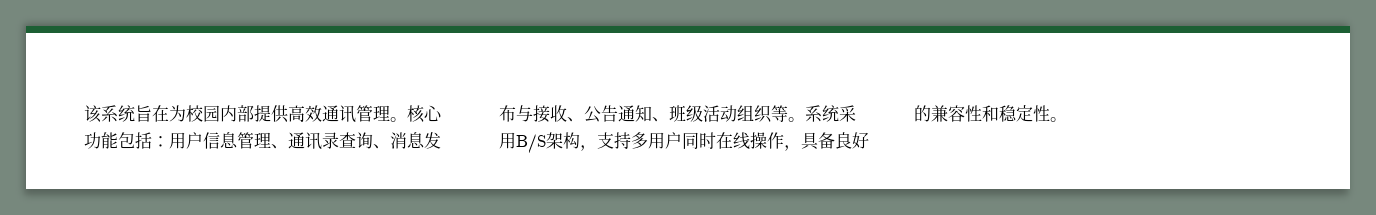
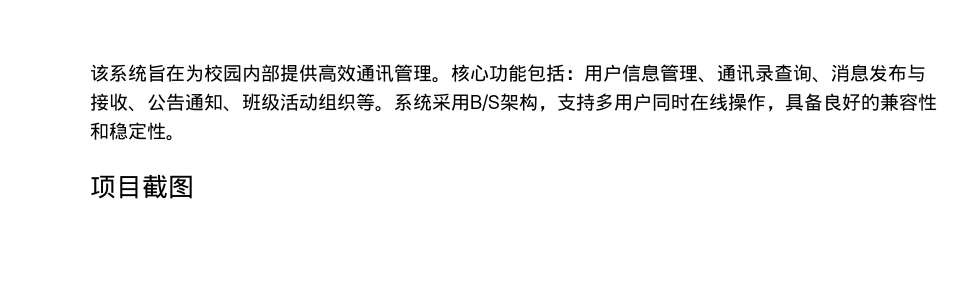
+ 项目截图

